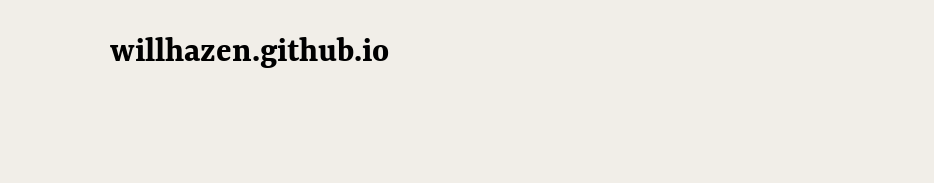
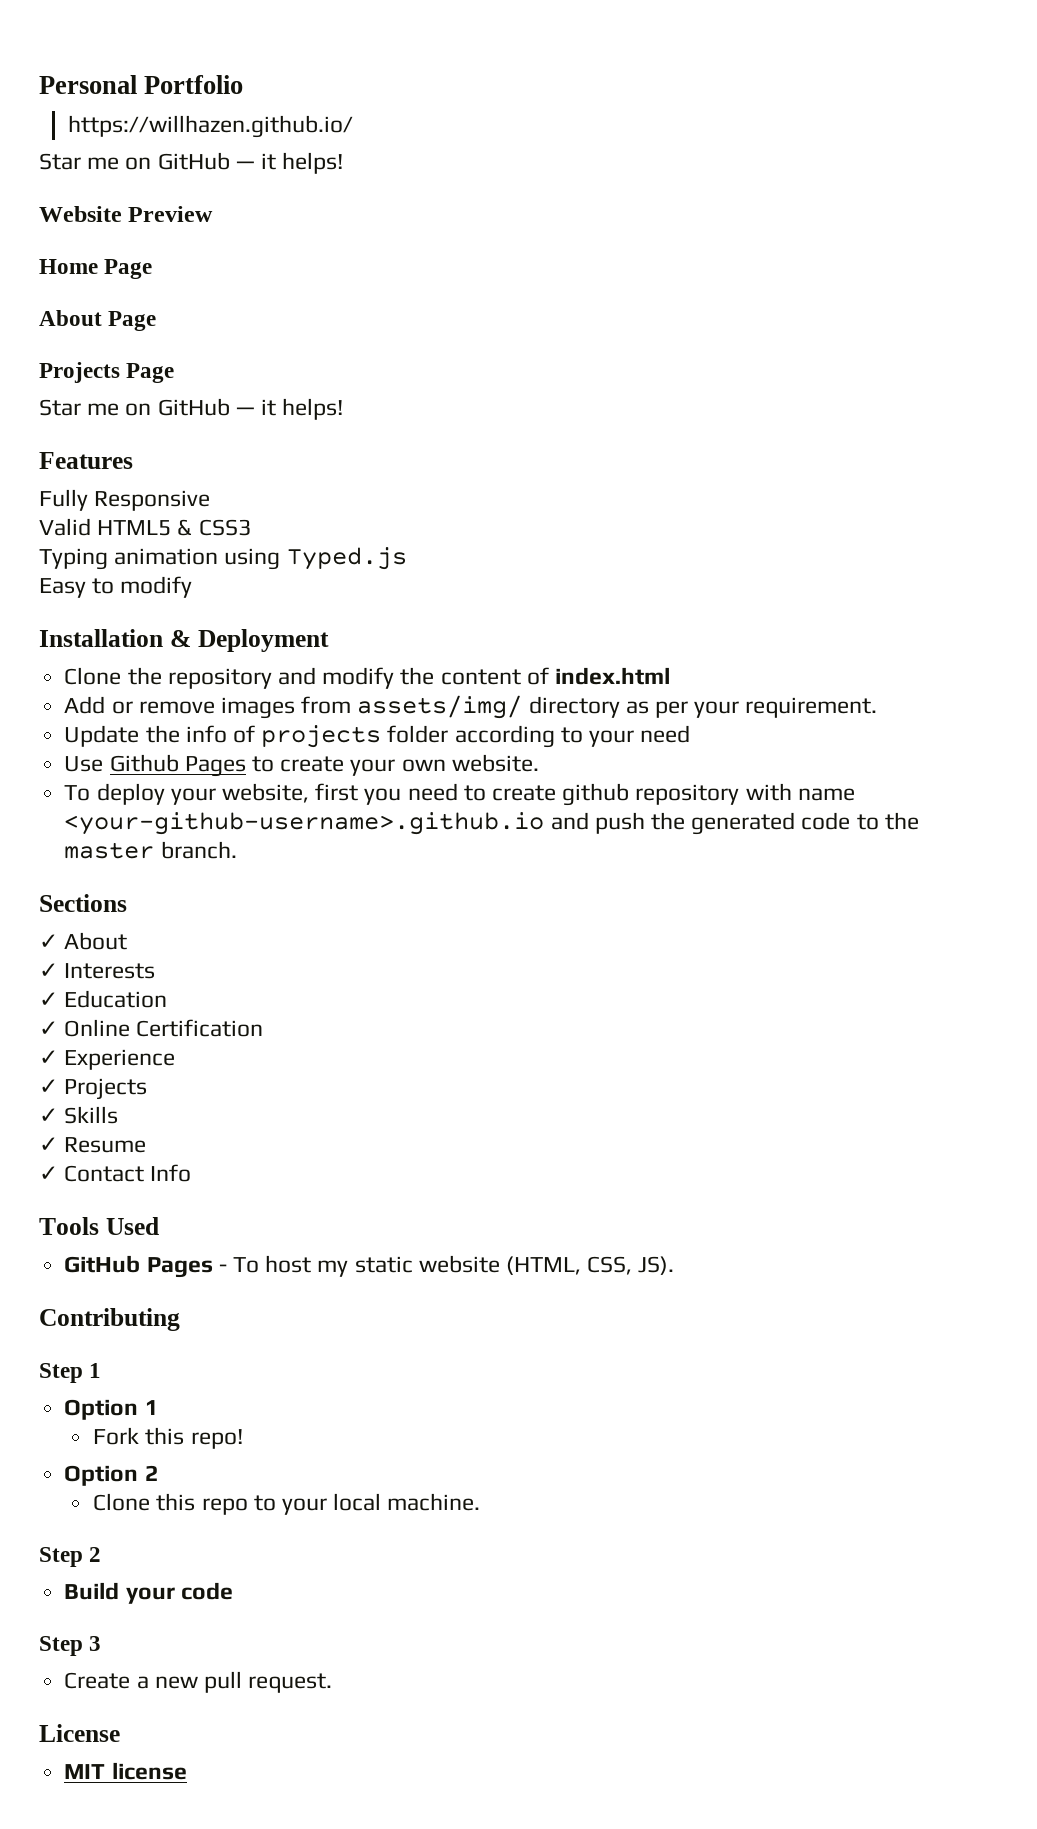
- willhazen.github.io
+ Personal Portfolio
+ https://willhazen.github.io/
+ Star me on GitHub — it helps!
+ Website Preview
+ Home Page
+ About Page
+ Projects Page
+ Star me on GitHub — it helps!
+ Features
+ Fully Responsive
+ Valid HTML5 & CSS3
+ Typing animation using Typed.js
+ Easy to modify
+ Installation & Deployment
+ Clone the repository and modify the content of index.html
+ Add or remove images from assets/img/ directory as per your requirement.
+ Update the info of projects folder according to your need
+ Use Github Pages to create your own website.
+ To deploy your website, first you need to create github repository with name <your-github-username>.github.io and push the generated code to the master branch.
+ Sections
+ ✓ About
+ ✓ Interests
+ ✓ Education
+ ✓ Online Certification
+ ✓ Experience
+ ✓ Projects
+ ✓ Skills
+ ✓ Resume
+ ✓ Contact Info
+ Tools Used
+ GitHub Pages - To host my static website (HTML, CSS, JS).
+ Contributing
+ Step 1
+ Option 1
+ Fork this repo!
+ Option 2
+ Clone this repo to your local machine.
+ Step 2
+ Build your code
+ Step 3
+ Create a new pull request.
+ License
+ MIT license

